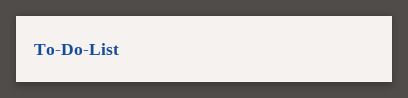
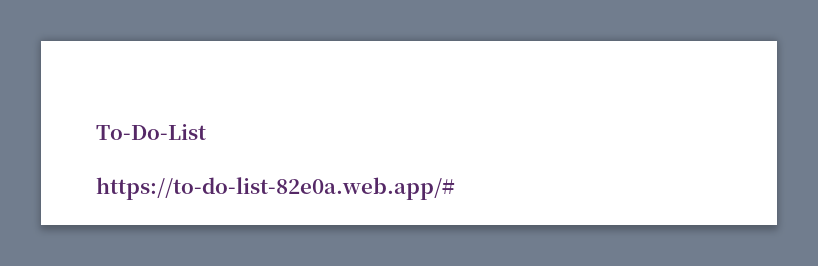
+ https://to-do-list-82e0a.web.app/#

